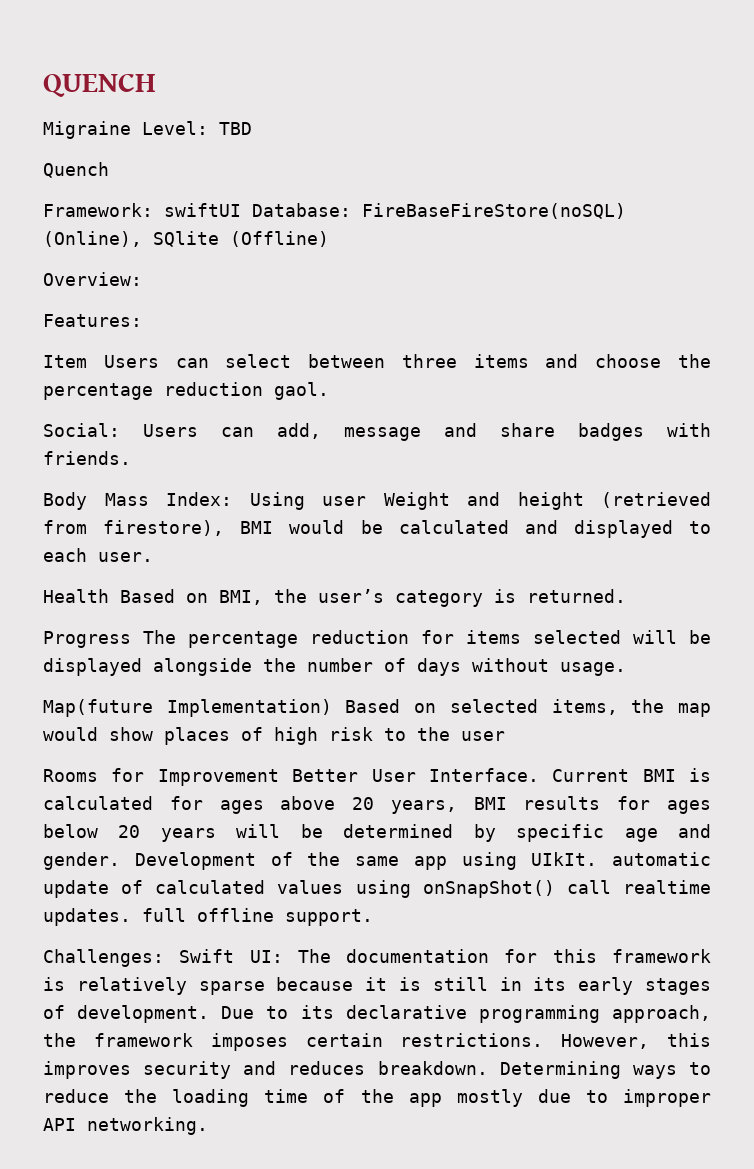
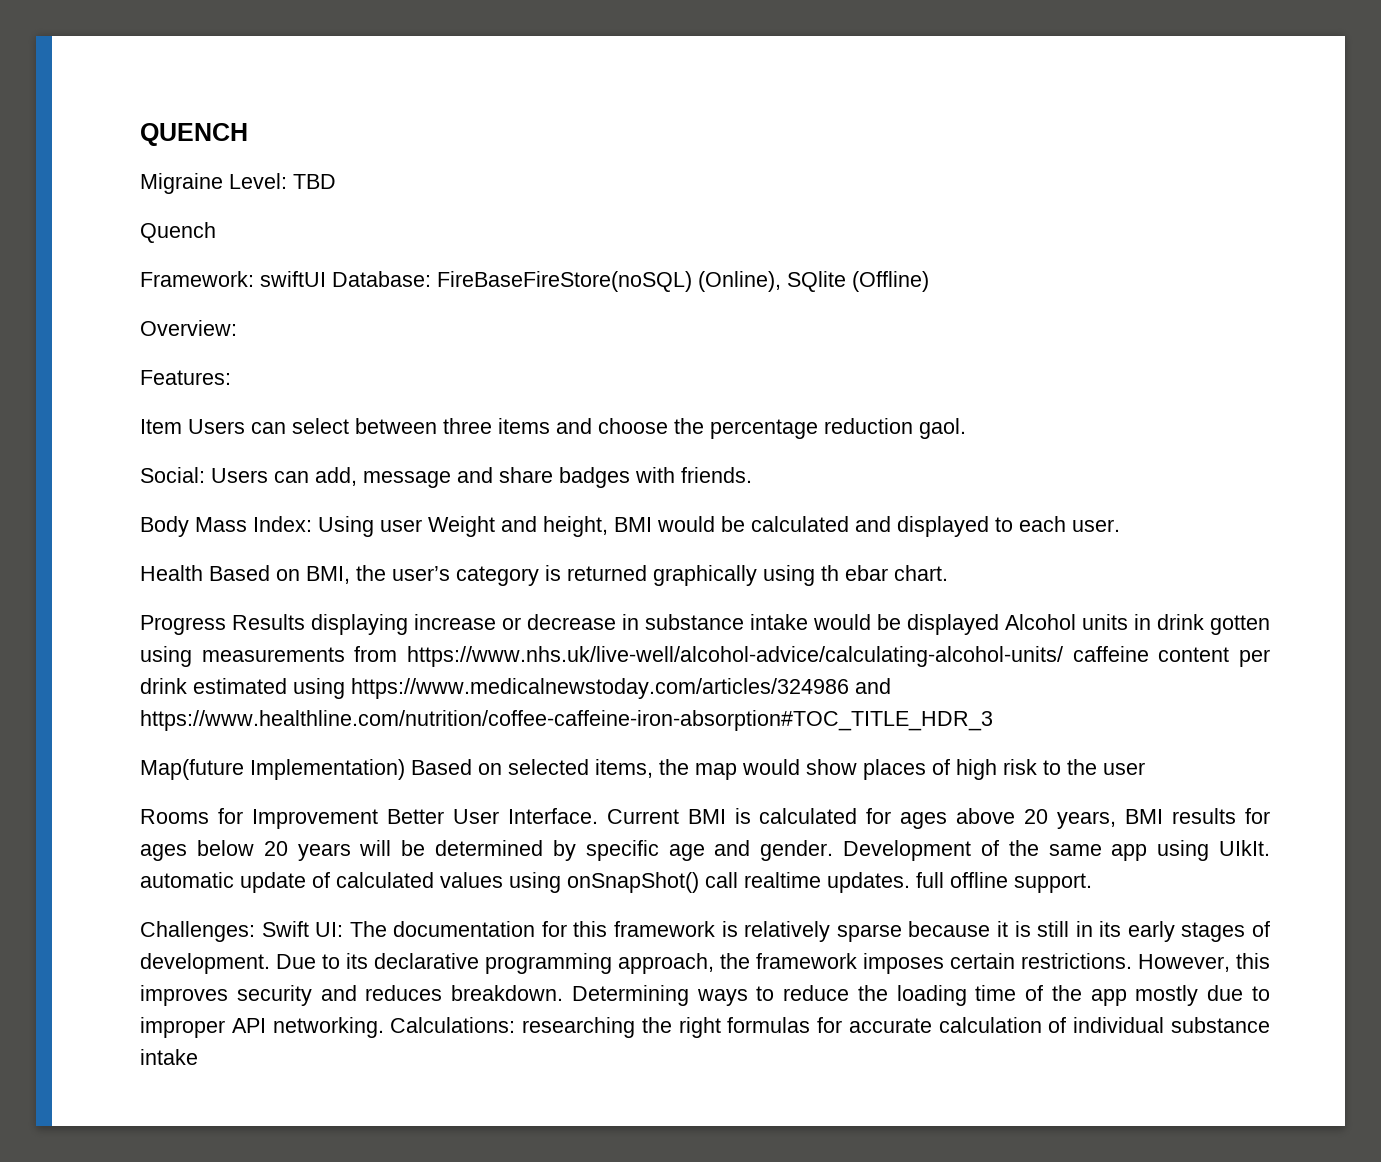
- Body Mass Index: Using user Weight and height (retrieved from firestore), BMI would be calculated and displayed to each user.
+ Body Mass Index: Using user Weight and height, BMI would be calculated and displayed to each user.
- Health Based on BMI, the user’s category is returned.
- Progress The percentage reduction for items selected will be displayed alongside the number of days without usage.
+ Health Based on BMI, the user’s category is returned graphically using th ebar chart.
+ Progress Results displaying increase or decrease in substance intake would be displayed Alcohol units in drink gotten using measurements from https://www.nhs.uk/live-well/alcohol-advice/calculating-alcohol-units/ caffeine content per drink estimated using https://www.medicalnewstoday.com/articles/324986 and https://www.healthline.com/nutrition/coffee-caffeine-iron-absorption#TOC_TITLE_HDR_3
+ Calculations: researching the right formulas for accurate calculation of individual substance intake

